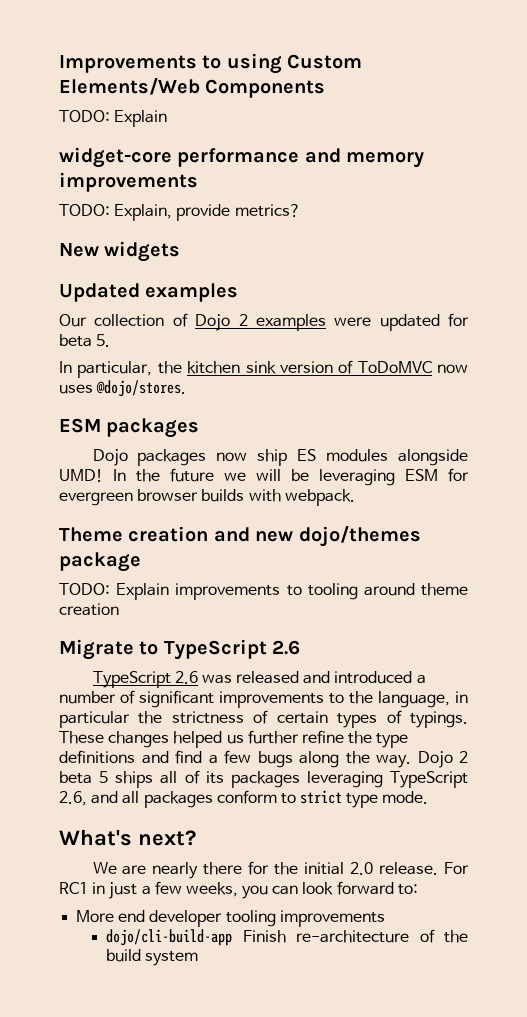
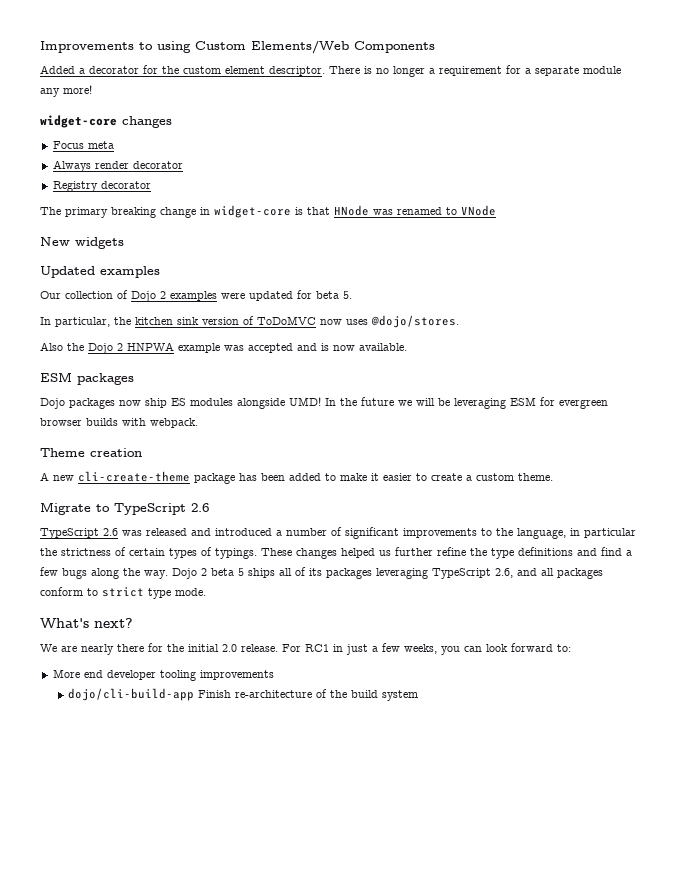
  Improvements to using Custom Elements/Web Components
- TODO: Explain
- widget-core performance and memory improvements
- TODO: Explain, provide metrics?
+ Added a decorator for the custom element descriptor. There is no longer a requirement for a separate module any more!
+ widget-core changes
+ Focus meta
+ Always render decorator
+ Registry decorator
+ The primary breaking change in widget-core is that HNode was renamed to VNode
+ Also the Dojo 2 HNPWA example was accepted and is now available.
- Theme creation and new dojo/themes package
- TODO: Explain improvements to tooling around theme creation
+ Theme creation
+ A new cli-create-theme package has been added to make it easier to create a custom theme.

